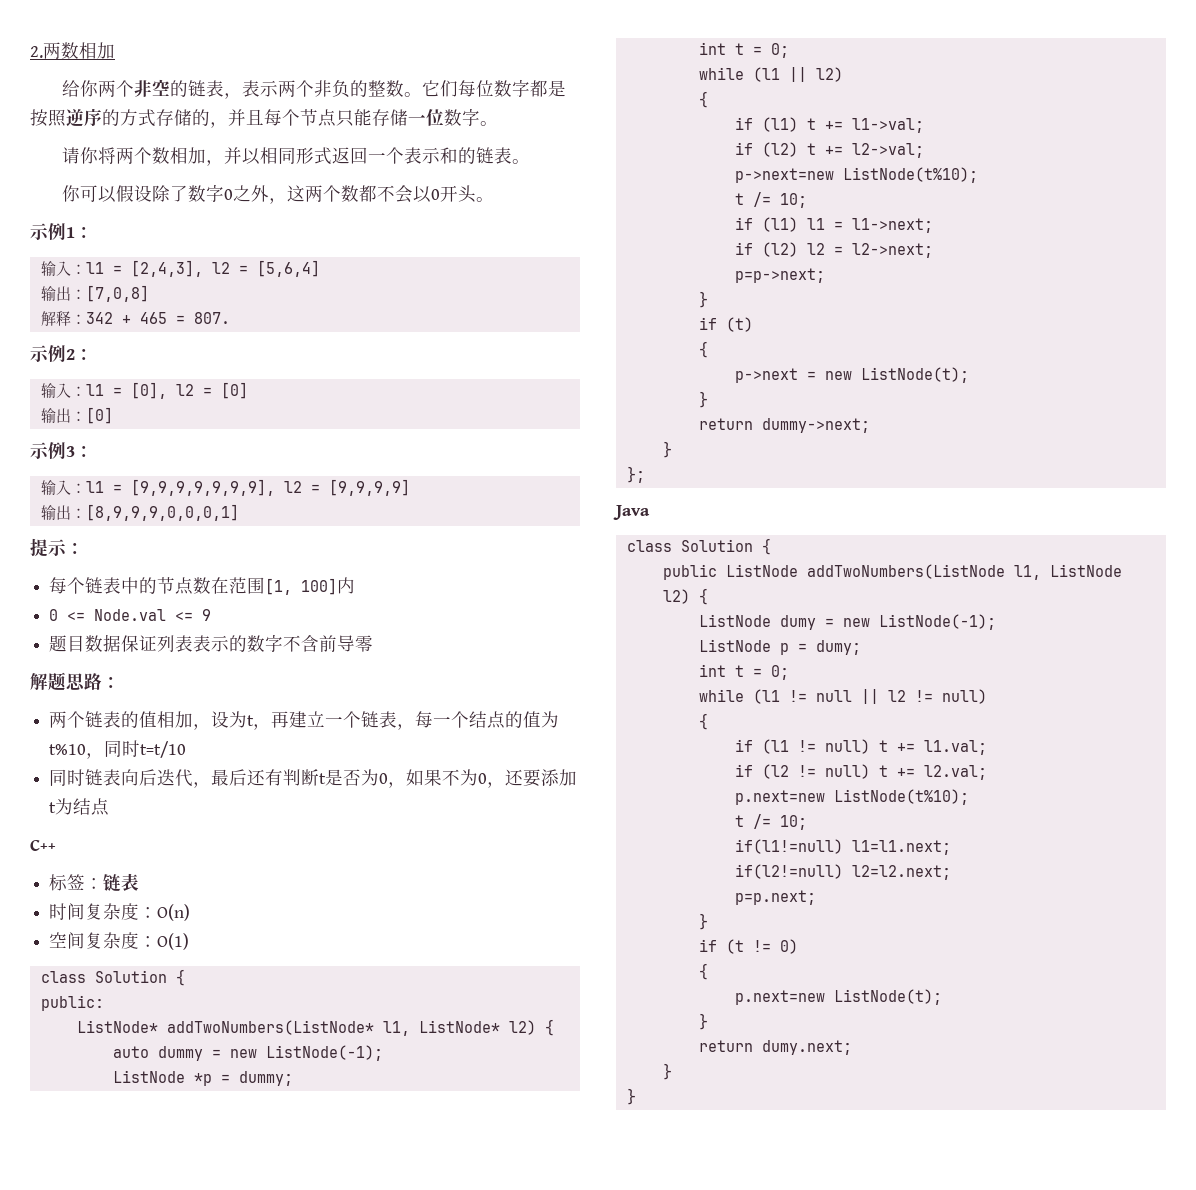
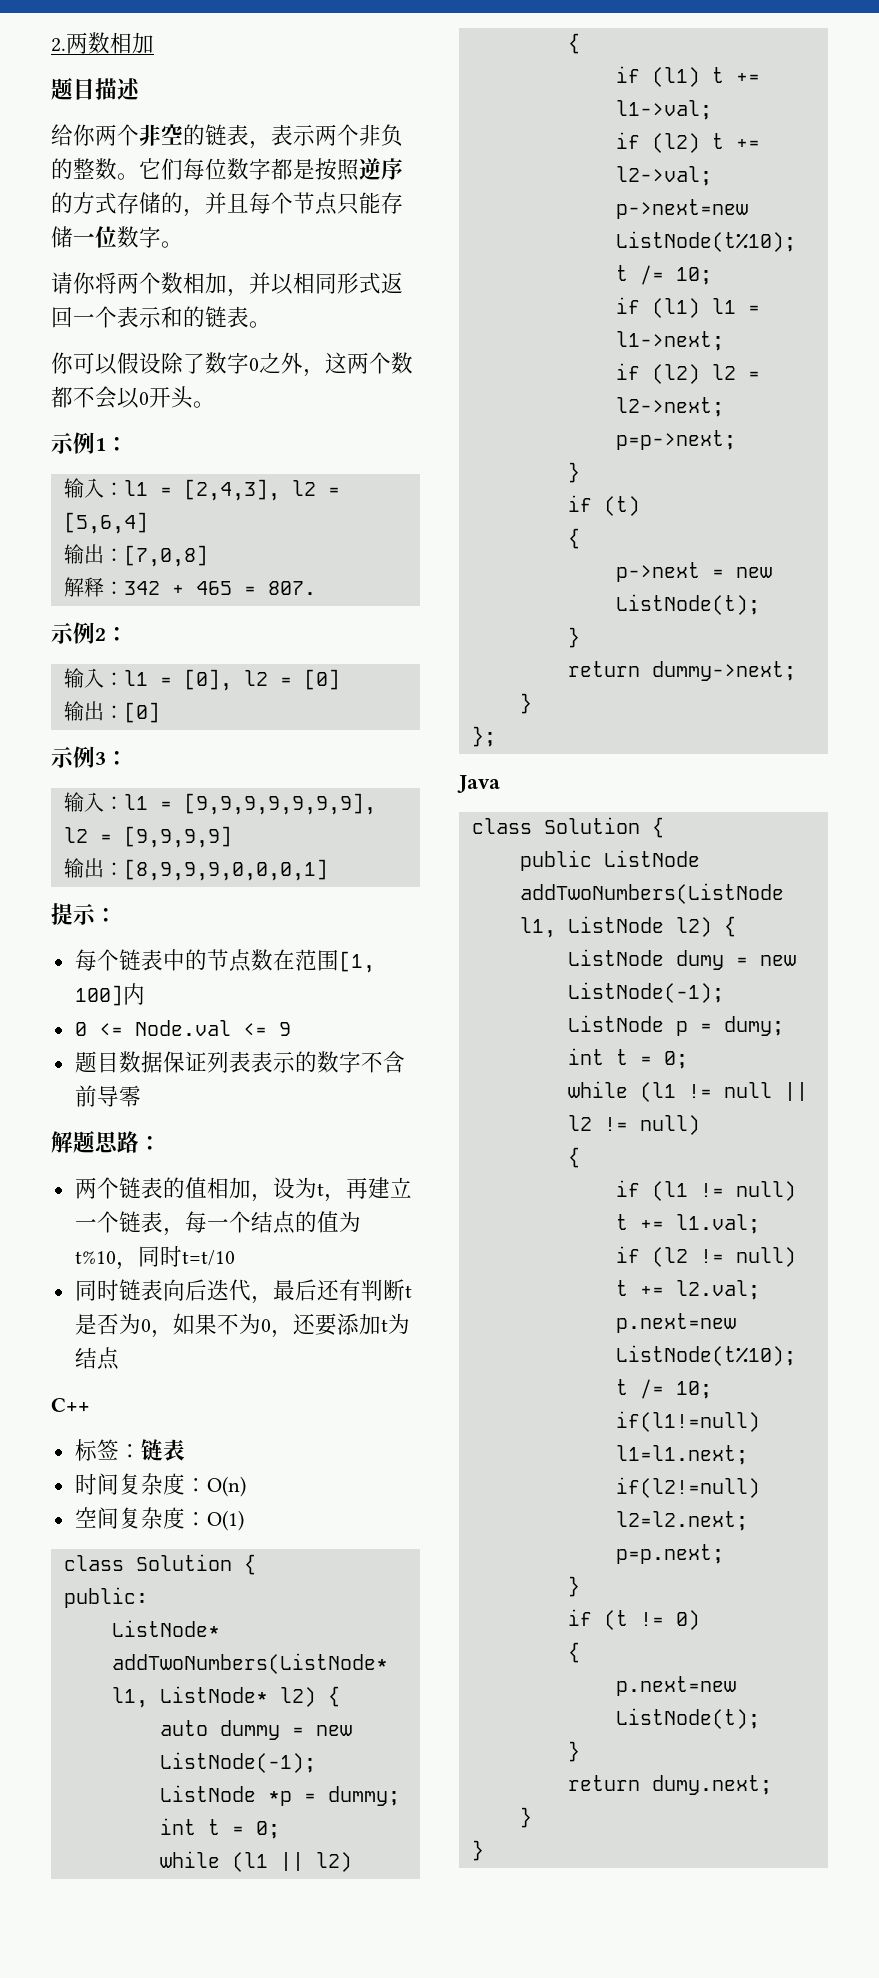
+ 题目描述

